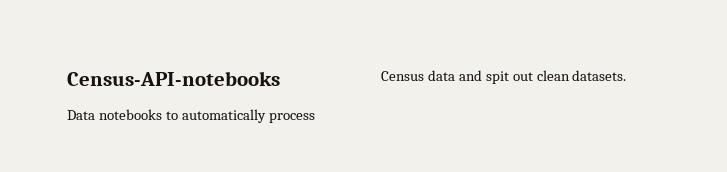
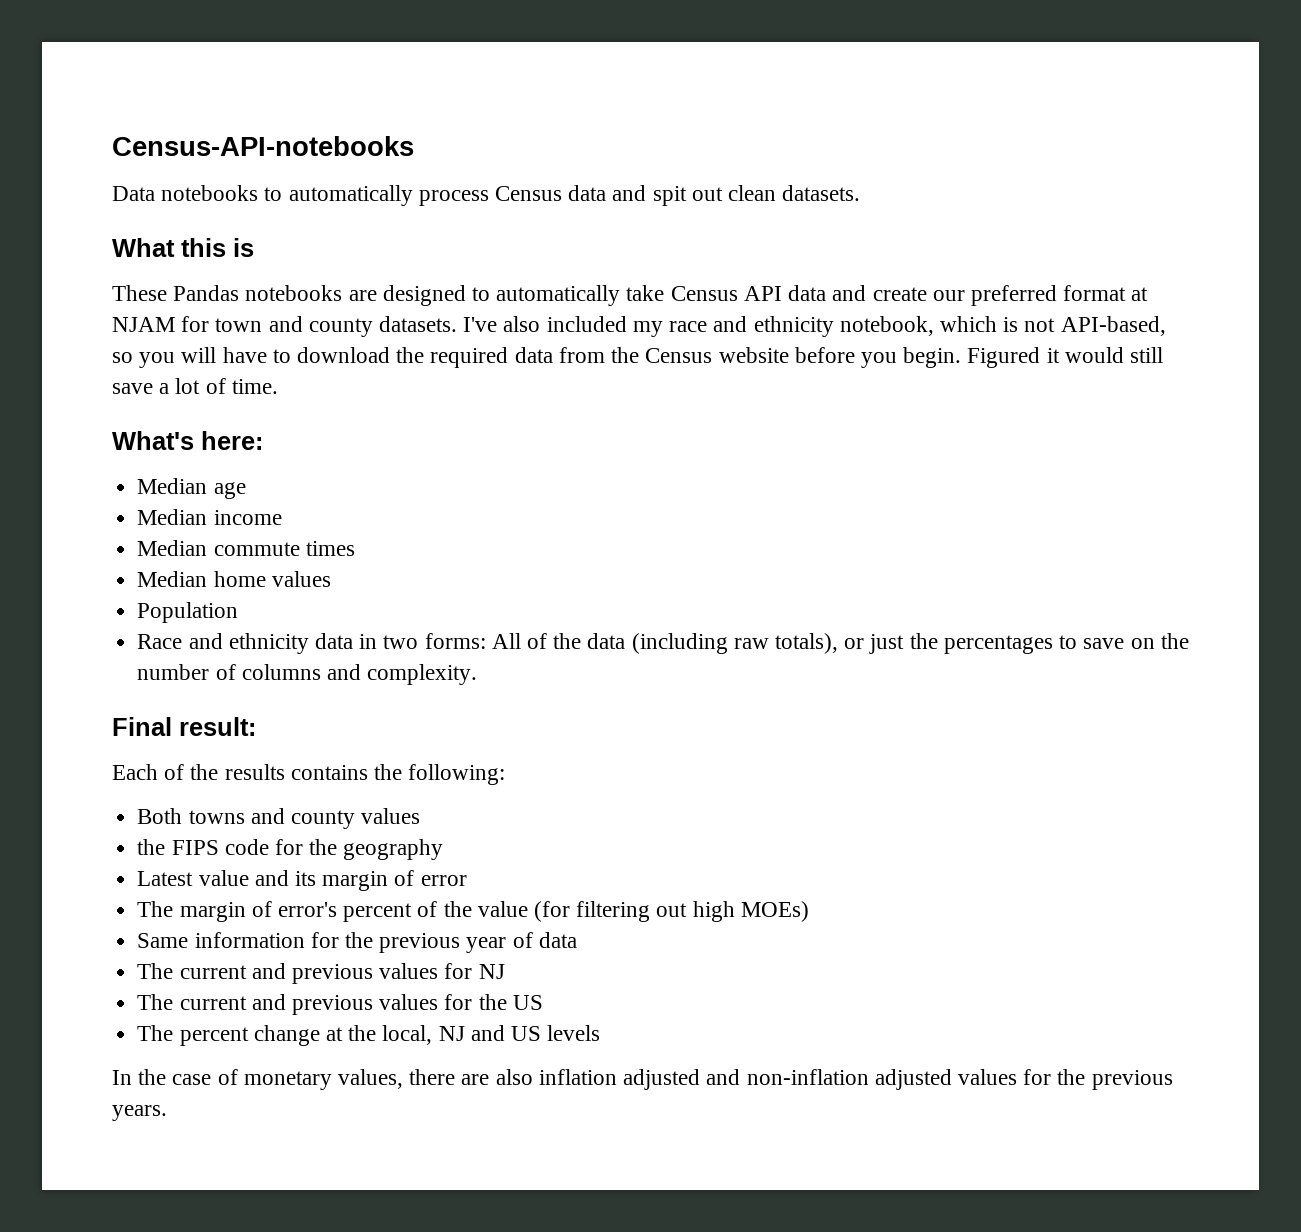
+ What this is
+ These Pandas notebooks are designed to automatically take Census API data and create our preferred format at NJAM for town and county datasets. I've also included my race and ethnicity notebook, which is not API-based, so you will have to download the required data from the Census website before you begin. Figured it would still save a lot of time.
+ What's here:
+ Median age
+ Median income
+ Median commute times
+ Median home values
+ Population
+ Race and ethnicity data in two forms: All of the data (including raw totals), or just the percentages to save on the number of columns and complexity.
+ Final result:
+ Each of the results contains the following:
+ Both towns and county values
+ the FIPS code for the geography
+ Latest value and its margin of error
+ The margin of error's percent of the value (for filtering out high MOEs)
+ Same information for the previous year of data
+ The current and previous values for NJ
+ The current and previous values for the US
+ The percent change at the local, NJ and US levels
+ In the case of monetary values, there are also inflation adjusted and non-inflation adjusted values for the previous years.

